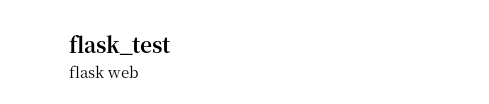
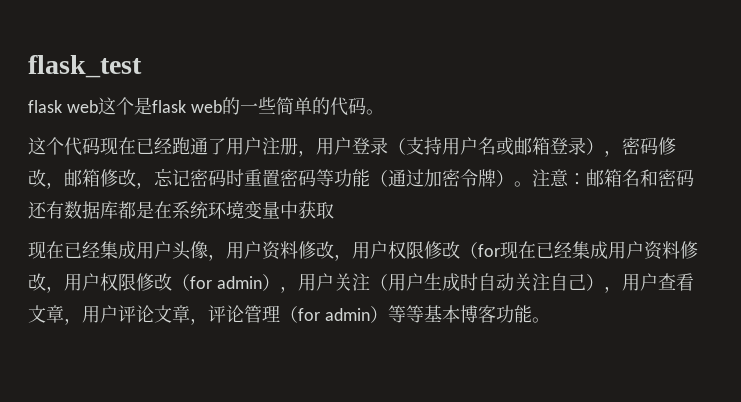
- flask web
+ flask web这个是flask web的一些简单的代码。
+ 这个代码现在已经跑通了用户注册，用户登录（支持用户名或邮箱登录），密码修改，邮箱修改，忘记密码时重置密码等功能（通过加密令牌）。注意：邮箱名和密码还有数据库都是在系统环境变量中获取
+ 现在已经集成用户头像，用户资料修改，用户权限修改（for现在已经集成用户资料修改，用户权限修改（for admin），用户关注（用户生成时自动关注自己），用户查看文章，用户评论文章，评论管理（for admin）等等基本博客功能。

